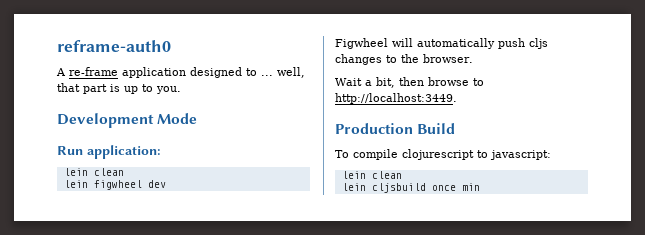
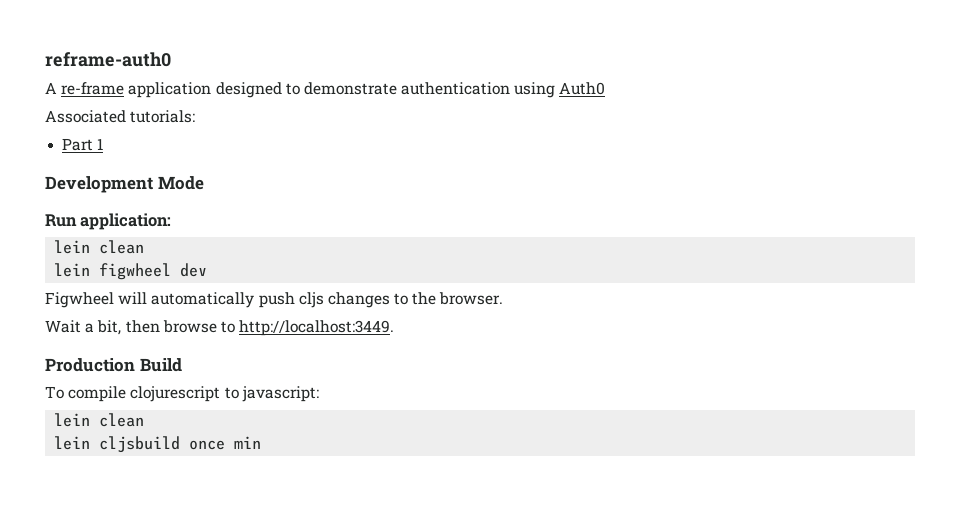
- A re-frame application designed to ... well, that part is up to you.
+ A re-frame application designed to demonstrate authentication using Auth0
+ Associated tutorials:
+ Part 1

